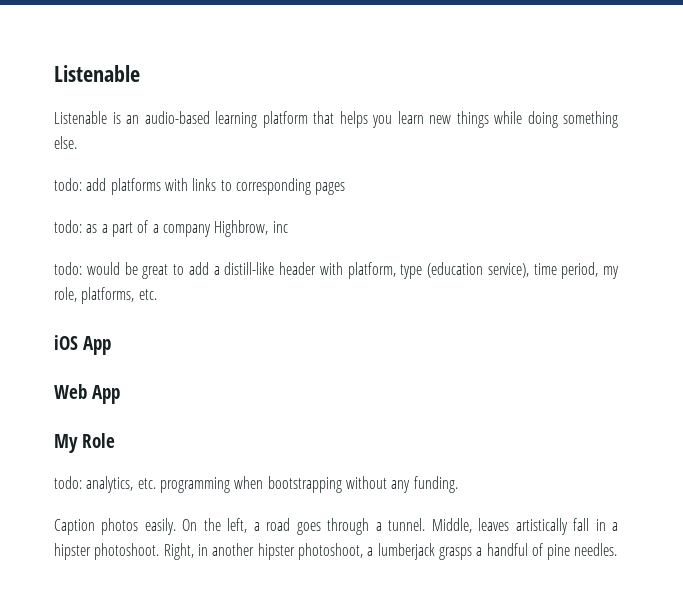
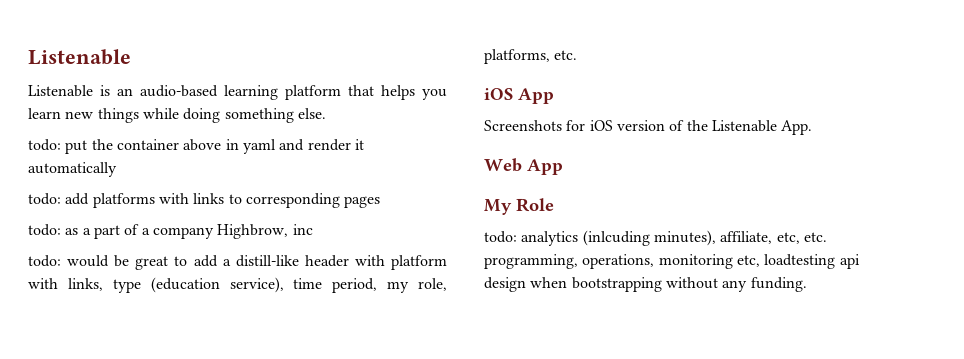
+ todo: put the container above in yaml and render it automatically
- todo: would be great to add a distill-like header with platform, type (education service), time period, my role, platforms, etc.
+ todo: would be great to add a distill-like header with platform with links, type (education service), time period, my role, platforms, etc.
+ Screenshots for iOS version of the Listenable App.
- todo: analytics, etc. programming when bootstrapping without any funding.
+ todo: analytics (inlcuding minutes), affiliate, etc, etc. programming, operations, monitoring etc, loadtesting api design when bootstrapping without any funding.
- Caption photos easily. On the left, a road goes through a tunnel. Middle, leaves artistically fall in a hipster photoshoot. Right, in another hipster photoshoot, a lumberjack grasps a handful of pine needles.

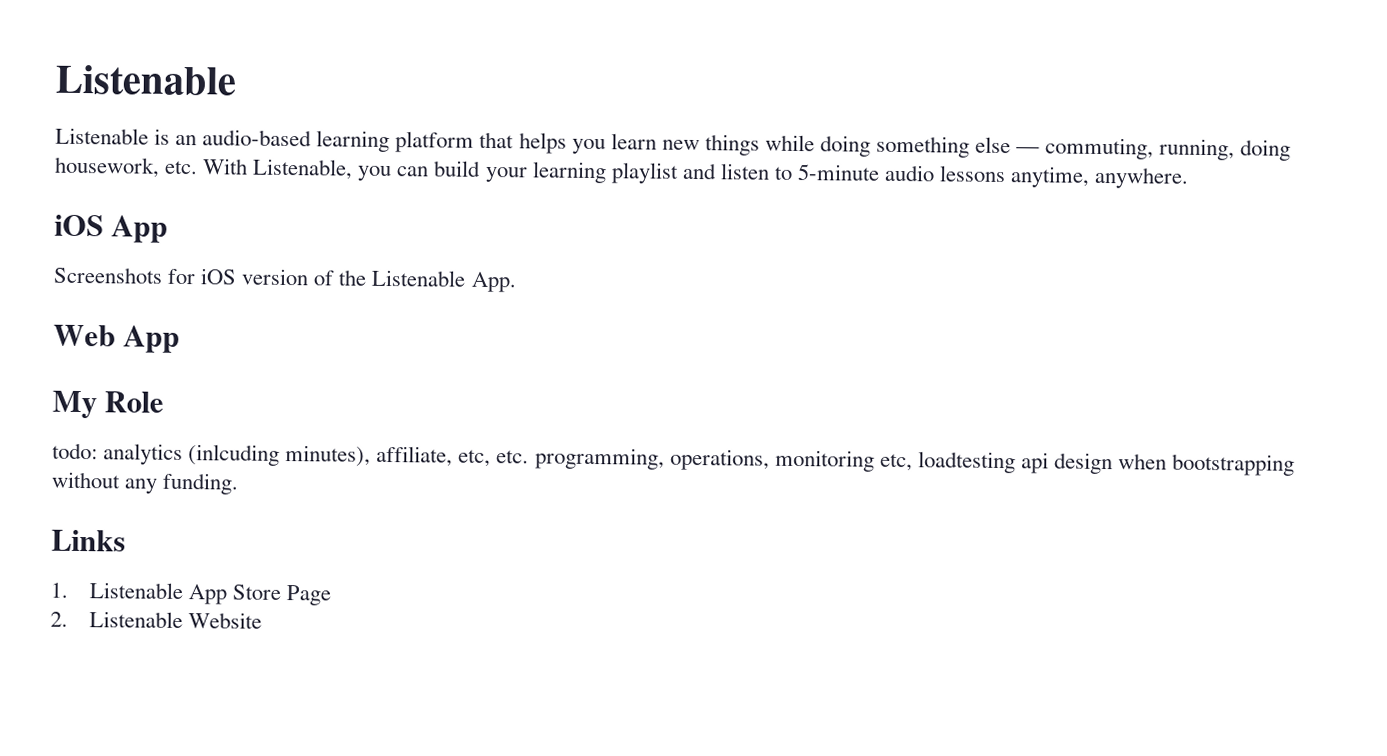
- Listenable is an audio-based learning platform that helps you learn new things while doing something else.
- todo: put the container above in yaml and render it automatically
- todo: add platforms with links to corresponding pages
- todo: as a part of a company Highbrow, inc
- todo: would be great to add a distill-like header with platform with links, type (education service), time period, my role, platforms, etc.
+ Listenable is an audio-based learning platform that helps you learn new things while doing something else — commuting, running, doing housework, etc. With Listenable, you can build your learning playlist and listen to 5-minute audio lessons anytime, anywhere.
+ Links
+ 1. Listenable App Store Page
+ 2. Listenable Website

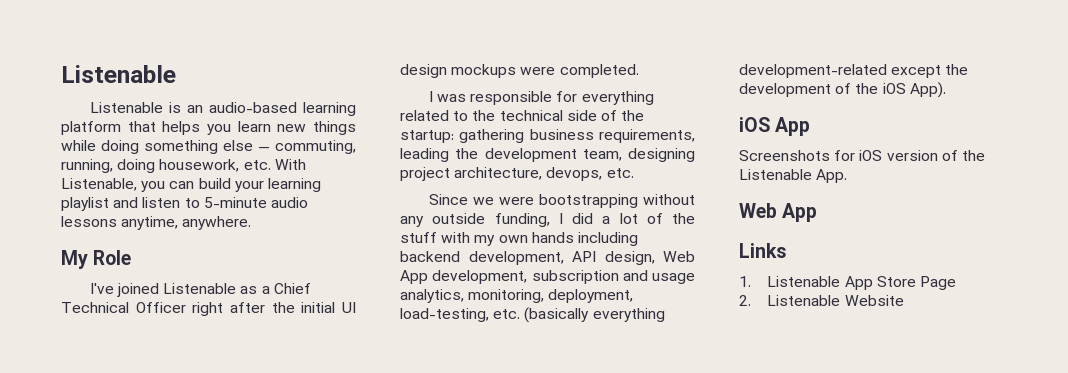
+ My Role
+ I've joined Listenable as a Chief Technical Officer right after the initial UI design mockups were completed.
+ I was responsible for everything related to the technical side of the startup: gathering business requirements, leading the development team, designing project architecture, devops, etc.
+ Since we were bootstrapping without any outside funding, I did a lot of the stuff with my own hands including backend development, API design, Web App development, subscription and usage analytics, monitoring, deployment, load-testing, etc. (basically everything development-related except the development of the iOS App).
- My Role
- todo: analytics (inlcuding minutes), affiliate, etc, etc. programming, operations, monitoring etc, loadtesting api design when bootstrapping without any funding.

